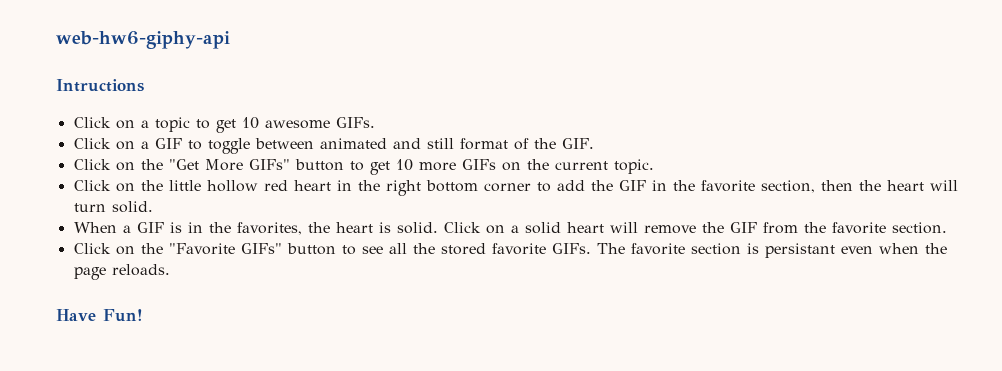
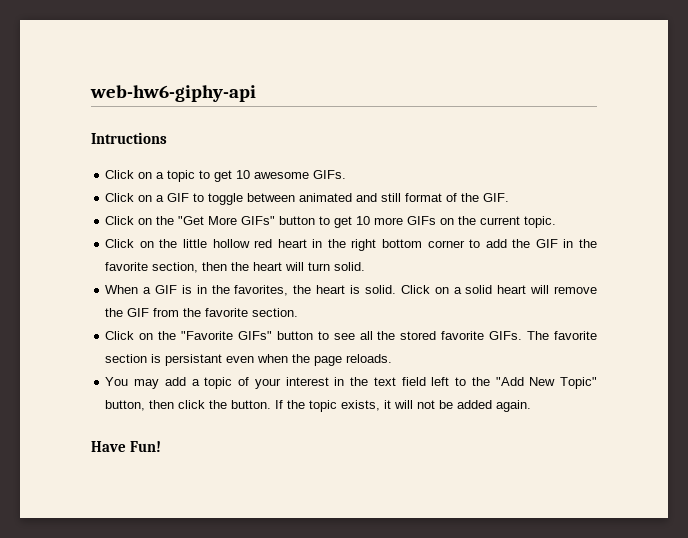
+ You may add a topic of your interest in the text field left to the "Add New Topic" button, then click the button. If the topic exists, it will not be added again.

